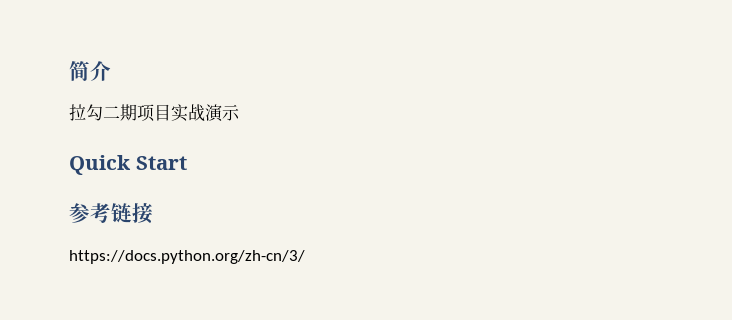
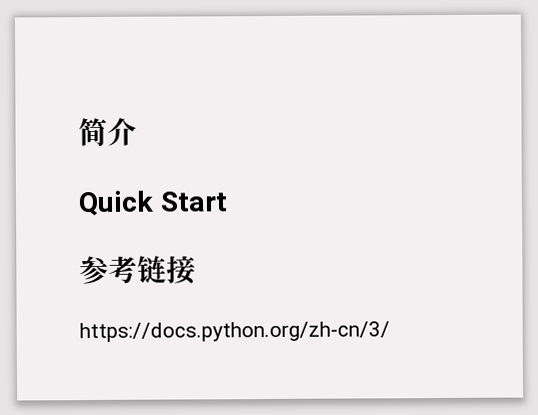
- 拉勾二期项目实战演示

